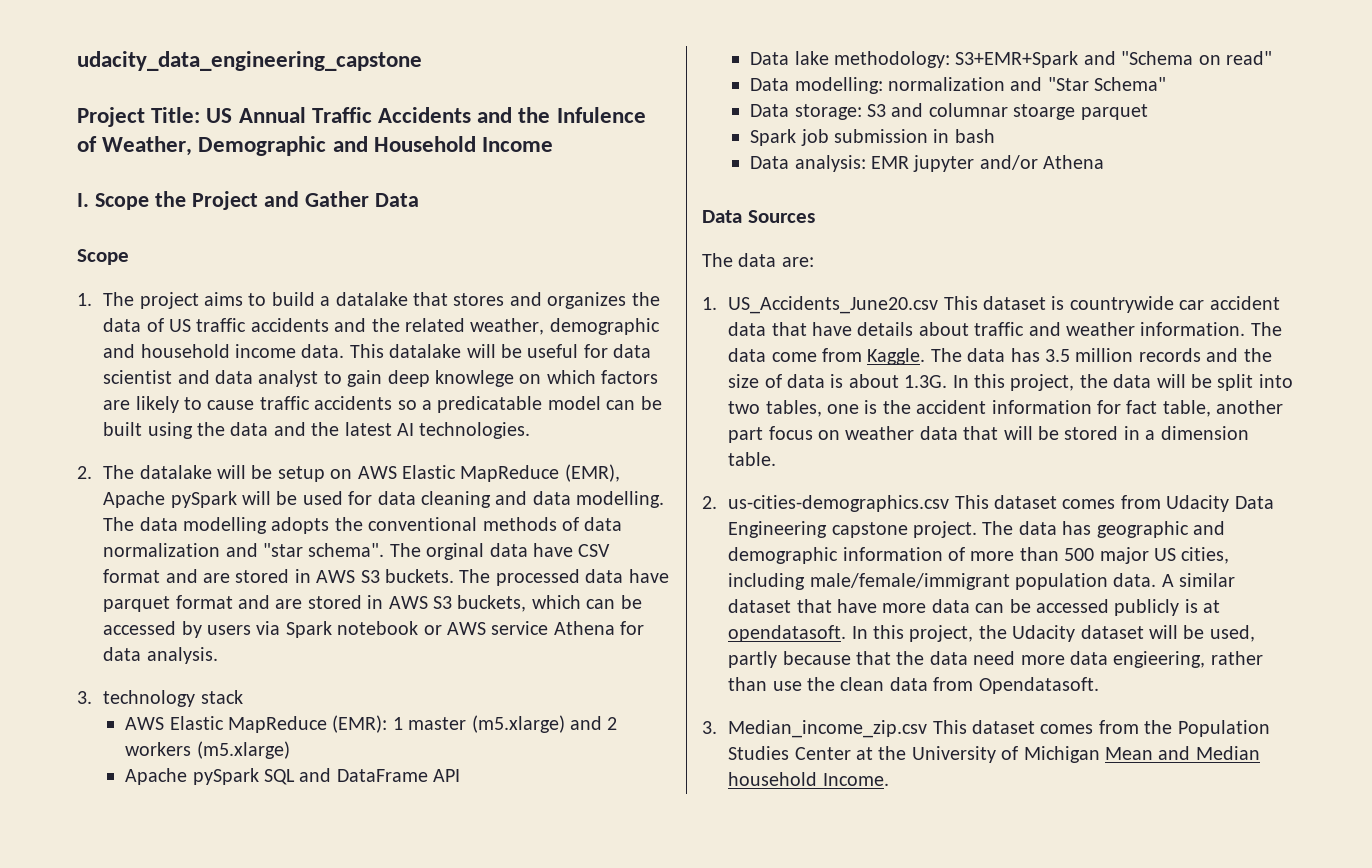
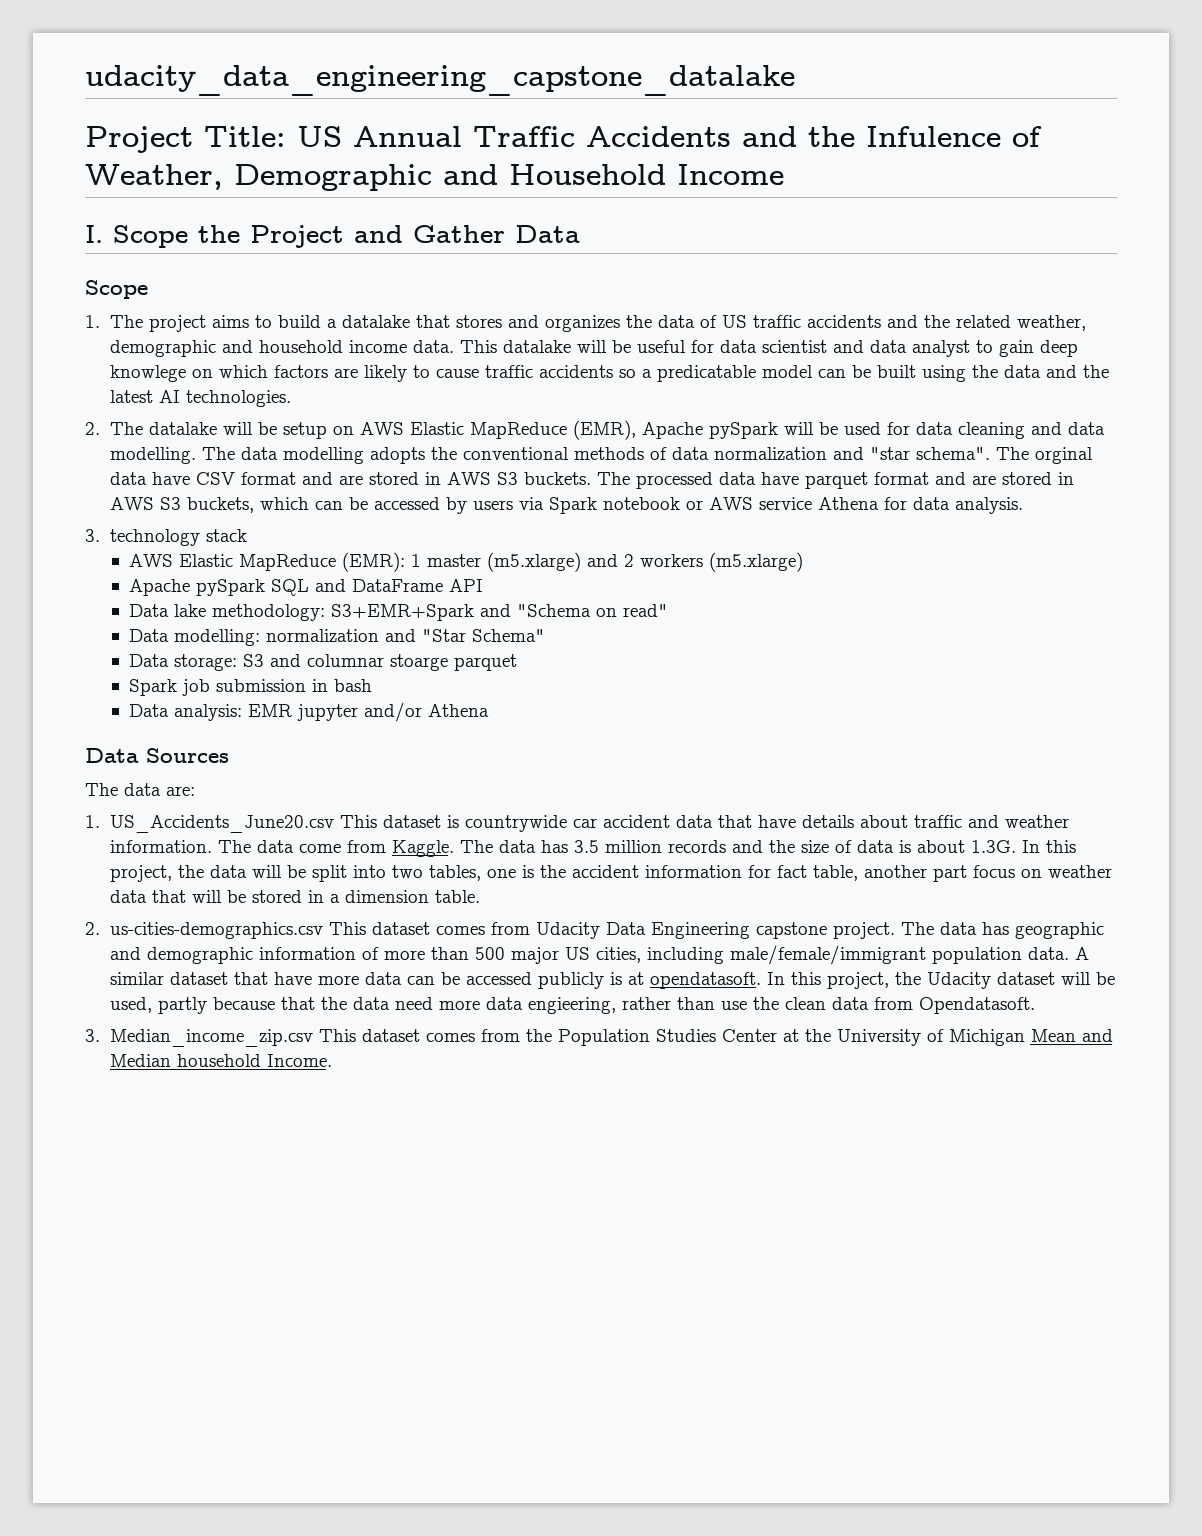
- udacity_data_engineering_capstone
+ udacity_data_engineering_capstone_datalake

